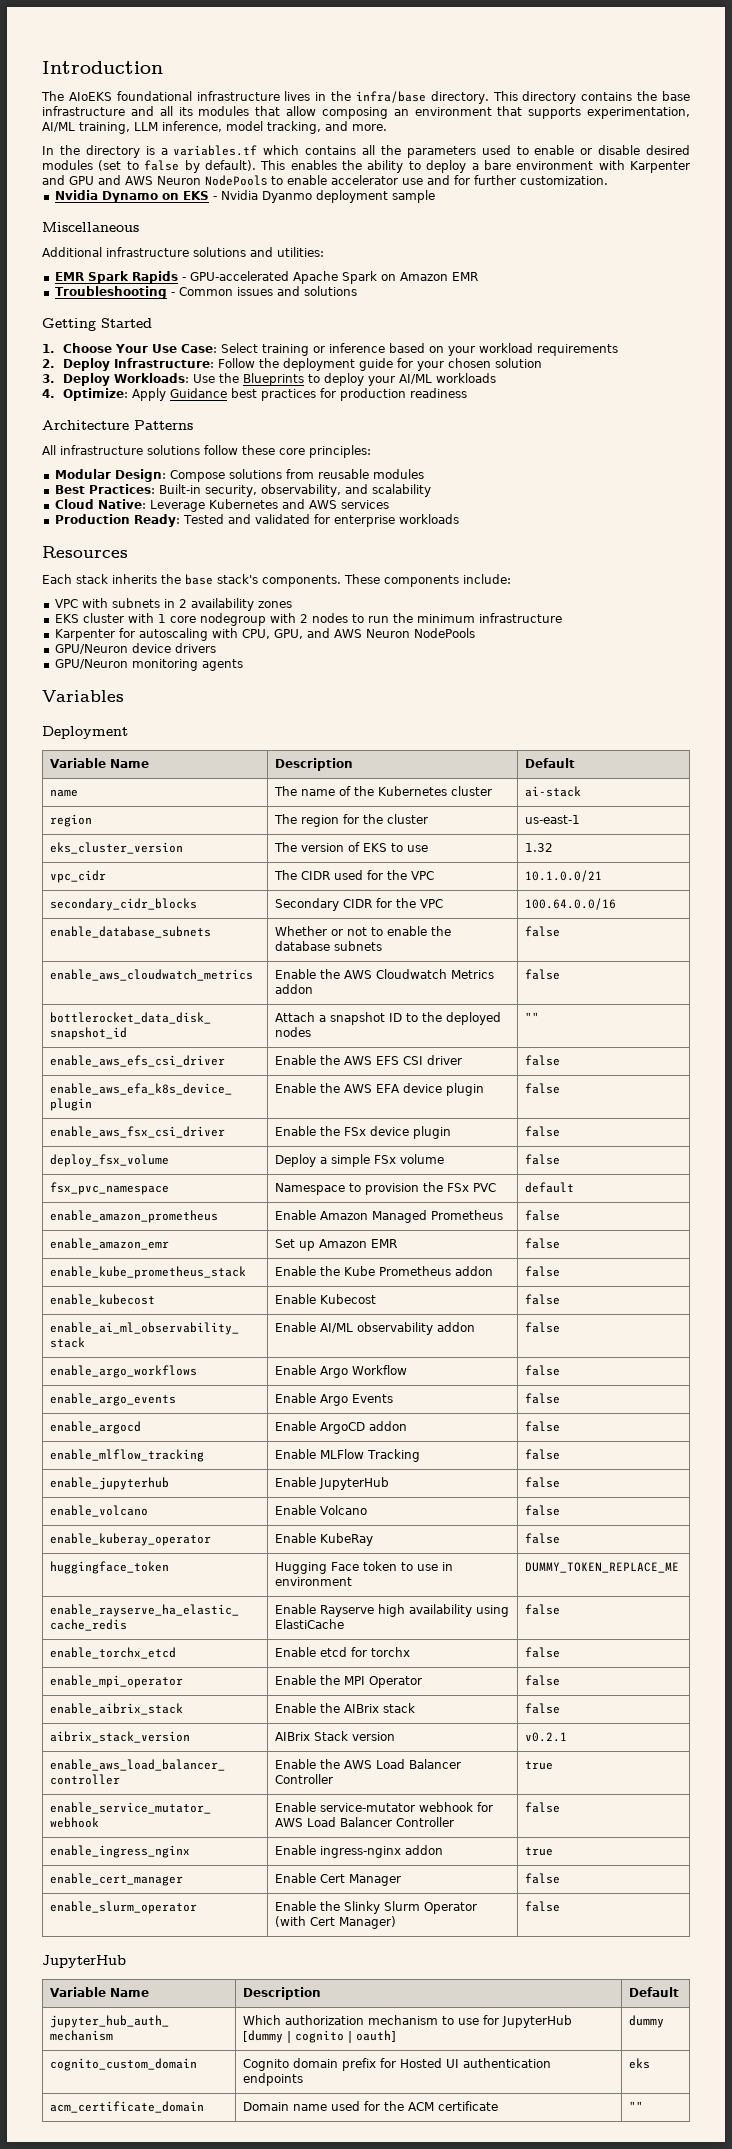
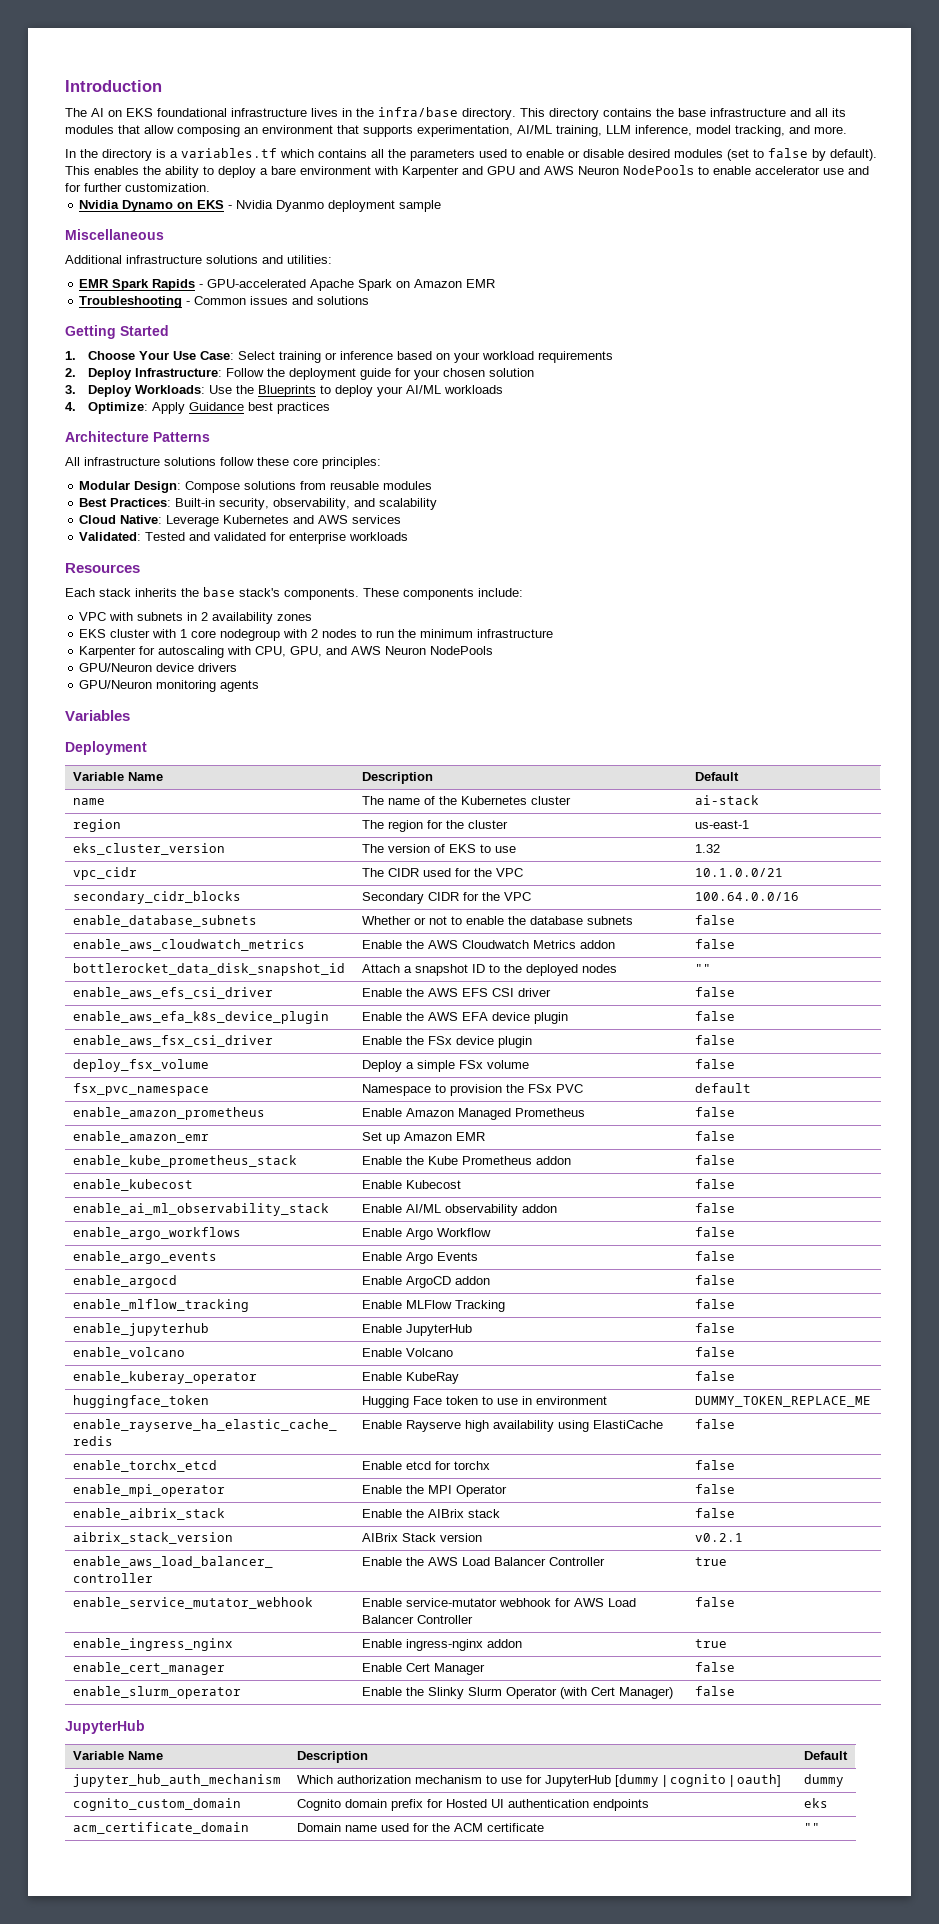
- The AIoEKS foundational infrastructure lives in the infra/base directory.
+ The AI on EKS foundational infrastructure lives in the infra/base directory.
- 4. Optimize: Apply Guidance best practices for production readiness
+ 4. Optimize: Apply Guidance best practices
- Production Ready: Tested and validated for enterprise workloads
+ Validated: Tested and validated for enterprise workloads

